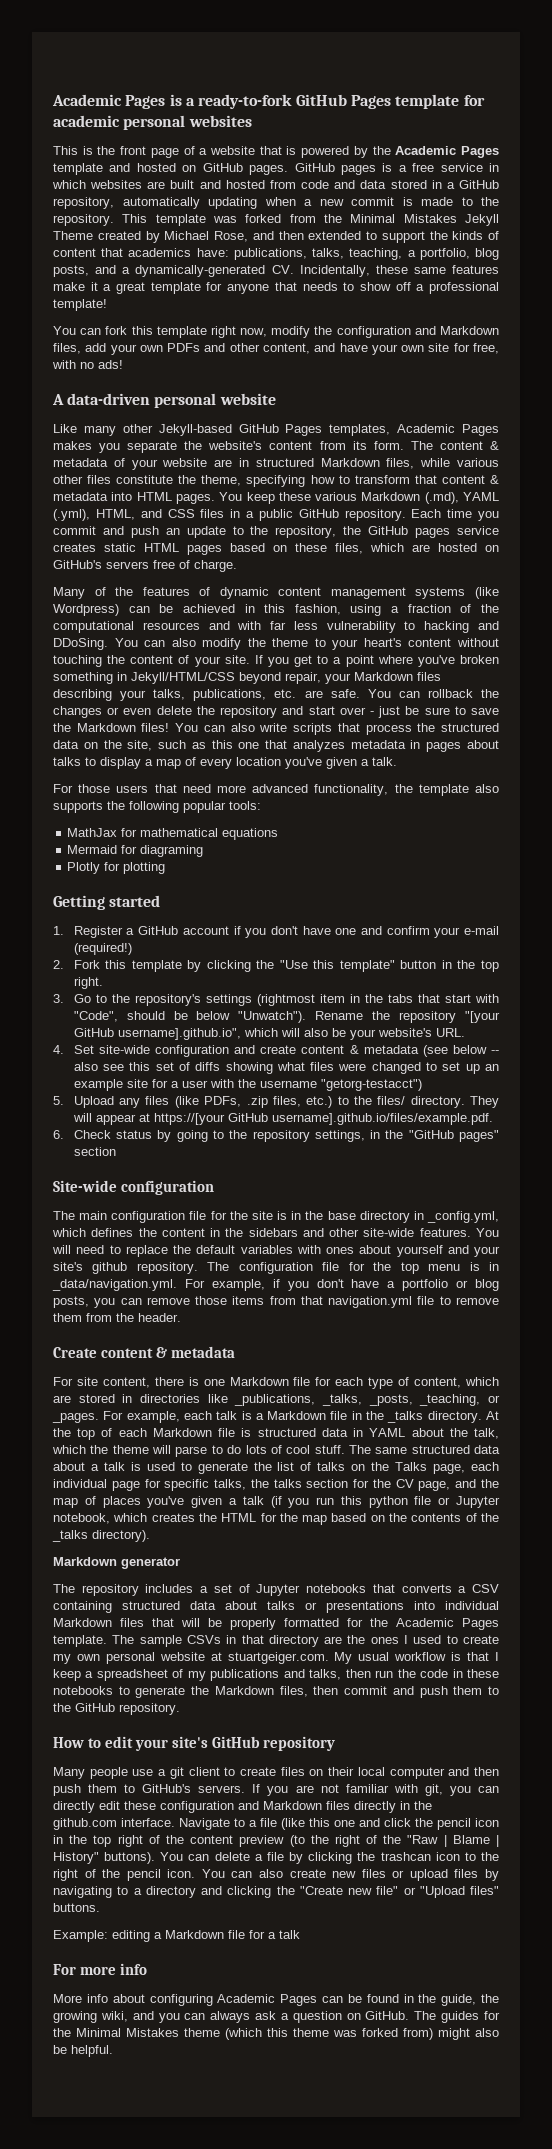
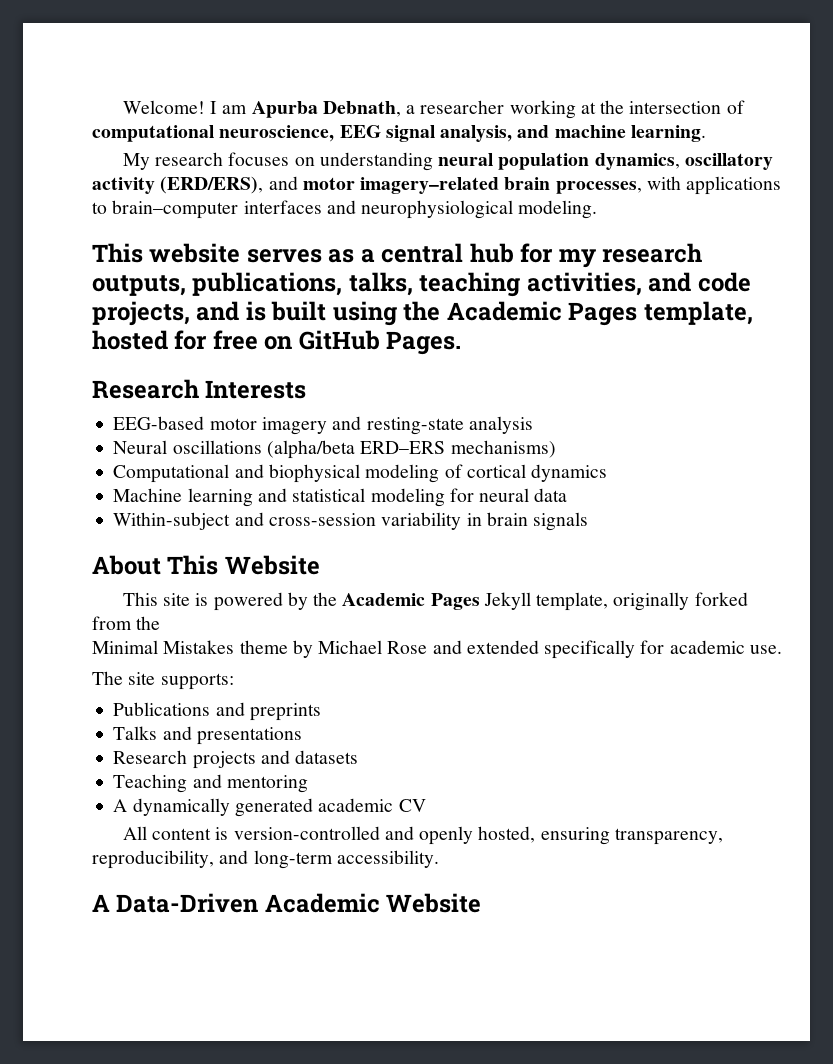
- Academic Pages is a ready-to-fork GitHub Pages template for academic personal websites
- This is the front page of a website that is powered by the Academic Pages template and hosted on GitHub pages. GitHub pages is a free service in which websites are built and hosted from code and data stored in a GitHub repository, automatically updating when a new commit is made to the repository. This template was forked from the Minimal Mistakes Jekyll Theme created by Michael Rose, and then extended to support the kinds of content that academics have: publications, talks, teaching, a portfolio, blog posts, and a dynamically-generated CV. Incidentally, these same features make it a great template for anyone that needs to show off a professional template!
- You can fork this template right now, modify the configuration and Markdown files, add your own PDFs and other content, and have your own site for free, with no ads!
- A data-driven personal website
- Like many other Jekyll-based GitHub Pages templates, Academic Pages makes you separate the website's content from its form. The content & metadata of your website are in structured Markdown files, while various other files constitute the theme, specifying how to transform that content & metadata into HTML pages. You keep these various Markdown (.md), YAML (.yml), HTML, and CSS files in a public GitHub repository. Each time you commit and push an update to the repository, the GitHub pages service creates static HTML pages based on these files, which are hosted on GitHub's servers free of charge.
- Many of the features of dynamic content management systems (like Wordpress) can be achieved in this fashion, using a fraction of the computational resources and with far less vulnerability to hacking and DDoSing. You can also modify the theme to your heart's content without touching the content of your site. If you get to a point where you've broken something in Jekyll/HTML/CSS beyond repair, your Markdown files describing your talks, publications, etc. are safe. You can rollback the changes or even delete the repository and start over - just be sure to save the Markdown files! You can also write scripts that process the structured data on the site, such as this one that analyzes metadata in pages about talks to display a map of every location you've given a talk.
- For those users that need more advanced functionality, the template also supports the following popular tools:
- MathJax for mathematical equations
- Mermaid for diagraming
- Plotly for plotting
- Getting started
- 1. Register a GitHub account if you don't have one and confirm your e-mail (required!)
- 2. Fork this template by clicking the "Use this template" button in the top right.
- 3. Go to the repository's settings (rightmost item in the tabs that start with "Code", should be below "Unwatch"). Rename the repository "[your GitHub username].github.io", which will also be your website's URL.
- 4. Set site-wide configuration and create content & metadata (see below -- also see this set of diffs showing what files were changed to set up an example site for a user with the username "getorg-testacct")
- 5. Upload any files (like PDFs, .zip files, etc.) to the files/ directory. They will appear at https://[your GitHub username].github.io/files/example.pdf.
- 6. Check status by going to the repository settings, in the "GitHub pages" section
- Site-wide configuration
- The main configuration file for the site is in the base directory in _config.yml, which defines the content in the sidebars and other site-wide features. You will need to replace the default variables with ones about yourself and your site's github repository. The configuration file for the top menu is in _data/navigation.yml. For example, if you don't have a portfolio or blog posts, you can remove those items from that navigation.yml file to remove them from the header.
- Create content & metadata
- For site content, there is one Markdown file for each type of content, which are stored in directories like _publications, _talks, _posts, _teaching, or _pages. For example, each talk is a Markdown file in the _talks directory. At the top of each Markdown file is structured data in YAML about the talk, which the theme will parse to do lots of cool stuff. The same structured data about a talk is used to generate the list of talks on the Talks page, each individual page for specific talks, the talks section for the CV page, and the map of places you've given a talk (if you run this python file or Jupyter notebook, which creates the HTML for the map based on the contents of the _talks directory).
- Markdown generator
- The repository includes a set of Jupyter notebooks that converts a CSV containing structured data about talks or presentations into individual Markdown files that will be properly formatted for the Academic Pages template. The sample CSVs in that directory are the ones I used to create my own personal website at stuartgeiger.com. My usual workflow is that I keep a spreadsheet of my publications and talks, then run the code in these notebooks to generate the Markdown files, then commit and push them to the GitHub repository.
- How to edit your site's GitHub repository
- Many people use a git client to create files on their local computer and then push them to GitHub's servers. If you are not familiar with git, you can directly edit these configuration and Markdown files directly in the github.com interface. Navigate to a file (like this one and click the pencil icon in the top right of the content preview (to the right of the "Raw | Blame | History" buttons). You can delete a file by clicking the trashcan icon to the right of the pencil icon. You can also create new files or upload files by navigating to a directory and clicking the "Create new file" or "Upload files" buttons.
- Example: editing a Markdown file for a talk
- For more info
- More info about configuring Academic Pages can be found in the guide, the growing wiki, and you can always ask a question on GitHub. The guides for the Minimal Mistakes theme (which this theme was forked from) might also be helpful.
+ Welcome! I am Apurba Debnath, a researcher working at the intersection of computational neuroscience, EEG signal analysis, and machine learning.
+ My research focuses on understanding neural population dynamics, oscillatory activity (ERD/ERS), and motor imagery–related brain processes, with applications to brain–computer interfaces and neurophysiological modeling.
+ This website serves as a central hub for my research outputs, publications, talks, teaching activities, and code projects, and is built using the Academic Pages template, hosted for free on GitHub Pages.
+ Research Interests
+ EEG-based motor imagery and resting-state analysis
+ Neural oscillations (alpha/beta ERD–ERS mechanisms)
+ Computational and biophysical modeling of cortical dynamics
+ Machine learning and statistical modeling for neural data
+ Within-subject and cross-session variability in brain signals
+ About This Website
+ This site is powered by the Academic Pages Jekyll template, originally forked from the
+ Minimal Mistakes theme by Michael Rose and extended specifically for academic use.
+ The site supports:
+ Publications and preprints
+ Talks and presentations
+ Research projects and datasets
+ Teaching and mentoring
+ A dynamically generated academic CV
+ All content is version-controlled and openly hosted, ensuring transparency, reproducibility, and long-term accessibility.
+ A Data-Driven Academic Website

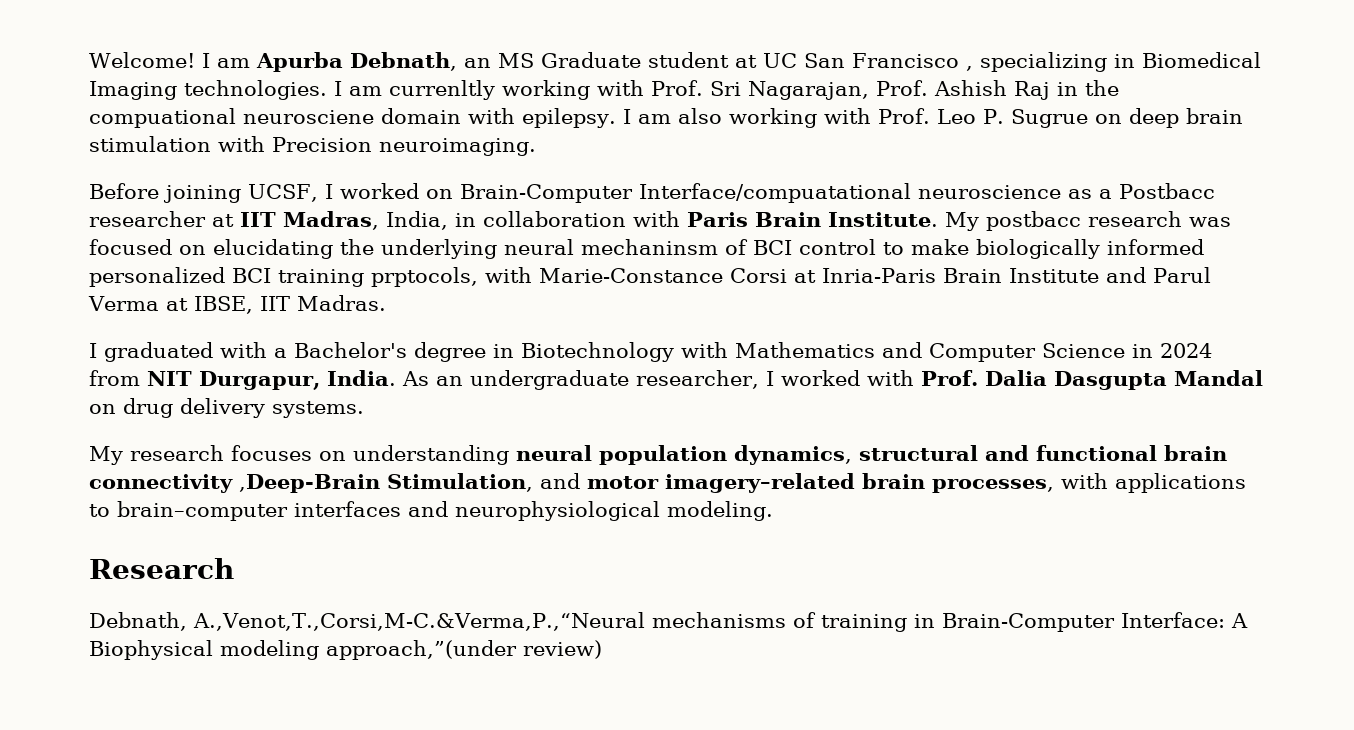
- I am Apurba Debnath, a researcher working at the intersection of computational neuroscience, EEG signal analysis, and machine learning.
+ I am Apurba Debnath, an MS Graduate student at UC San Francisco , specializing in Biomedical Imaging technologies. I am currenltly working with Prof. Sri Nagarajan, Prof. Ashish Raj in the compuational neurosciene domain with epilepsy. I am also working with Prof. Leo P. Sugrue on deep brain stimulation with Precision neuroimaging.
+ Before joining UCSF, I worked on Brain-Computer Interface/compuatational neuroscience as a Postbacc researcher at IIT Madras, India, in collaboration with Paris Brain Institute. My postbacc research was focused on elucidating the underlying neural mechaninsm of BCI control to make biologically informed personalized BCI training prptocols, with Marie-Constance Corsi at Inria-Paris Brain Institute and Parul Verma at IBSE, IIT Madras.
+ I graduated with a Bachelor's degree in Biotechnology with Mathematics and Computer Science in 2024 from NIT Durgapur, India. As an undergraduate researcher, I worked with Prof. Dalia Dasgupta Mandal on drug delivery systems.
- My research focuses on understanding neural population dynamics, oscillatory activity (ERD/ERS), and motor imagery–related brain processes, with applications to brain–computer interfaces and neurophysiological modeling.
+ My research focuses on understanding neural population dynamics, structural and functional brain connectivity ,Deep-Brain Stimulation, and motor imagery–related brain processes, with applications to brain–computer interfaces and neurophysiological modeling.
- This website serves as a central hub for my research outputs, publications, talks, teaching activities, and code projects, and is built using the Academic Pages template, hosted for free on GitHub Pages.
- Research Interests
- EEG-based motor imagery and resting-state analysis
- Neural oscillations (alpha/beta ERD–ERS mechanisms)
- Computational and biophysical modeling of cortical dynamics
- Machine learning and statistical modeling for neural data
- Within-subject and cross-session variability in brain signals
- About This Website
- This site is powered by the Academic Pages Jekyll template, originally forked from the
- Minimal Mistakes theme by Michael Rose and extended specifically for academic use.
- The site supports:
- Publications and preprints
- Talks and presentations
- Research projects and datasets
- Teaching and mentoring
- A dynamically generated academic CV
- All content is version-controlled and openly hosted, ensuring transparency, reproducibility, and long-term accessibility.
- A Data-Driven Academic Website
+ Research
+ Debnath, A.,Venot,T.,Corsi,M-C.&Verma,P.,“Neural mechanisms of training in Brain-Computer Interface: A Biophysical modeling approach,”(under review)

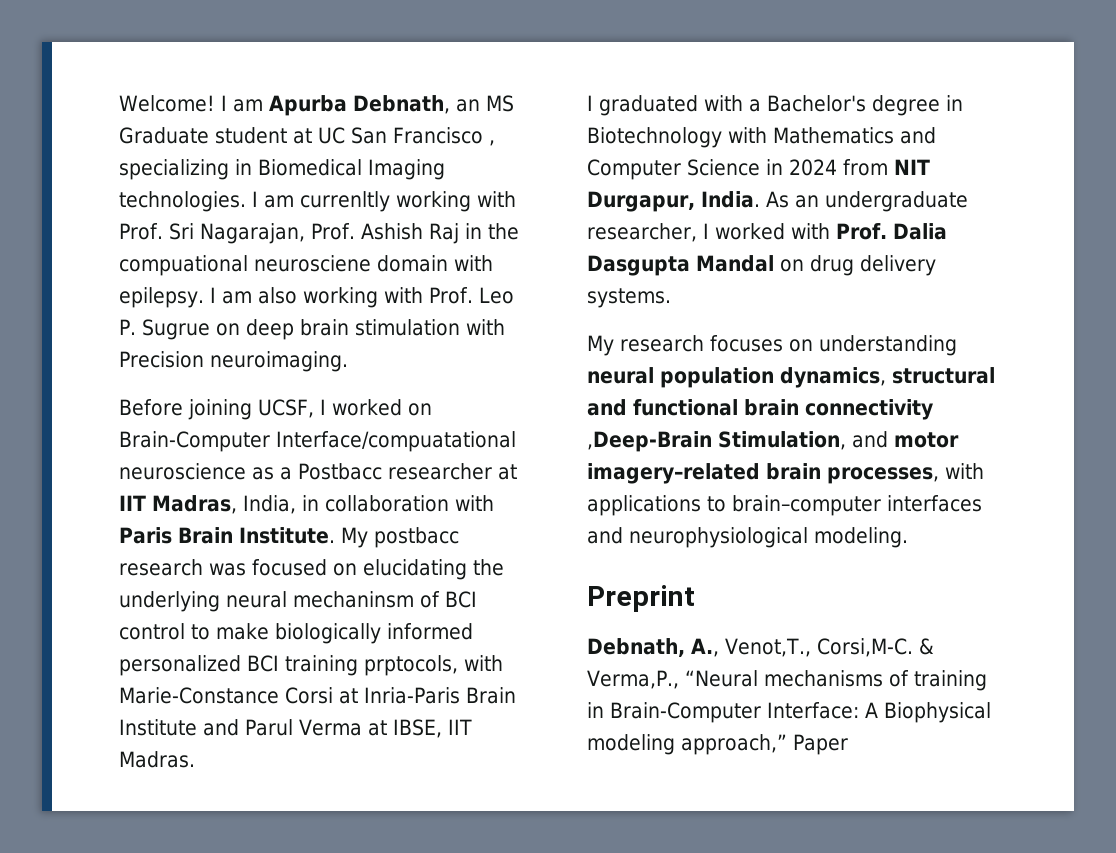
- Research
- Debnath, A.,Venot,T.,Corsi,M-C.&Verma,P.,“Neural mechanisms of training in Brain-Computer Interface: A Biophysical modeling approach,”(under review)
+ Preprint
+ Debnath, A., Venot,T., Corsi,M-C. & Verma,P., “Neural mechanisms of training in Brain-Computer Interface: A Biophysical modeling approach,” Paper

